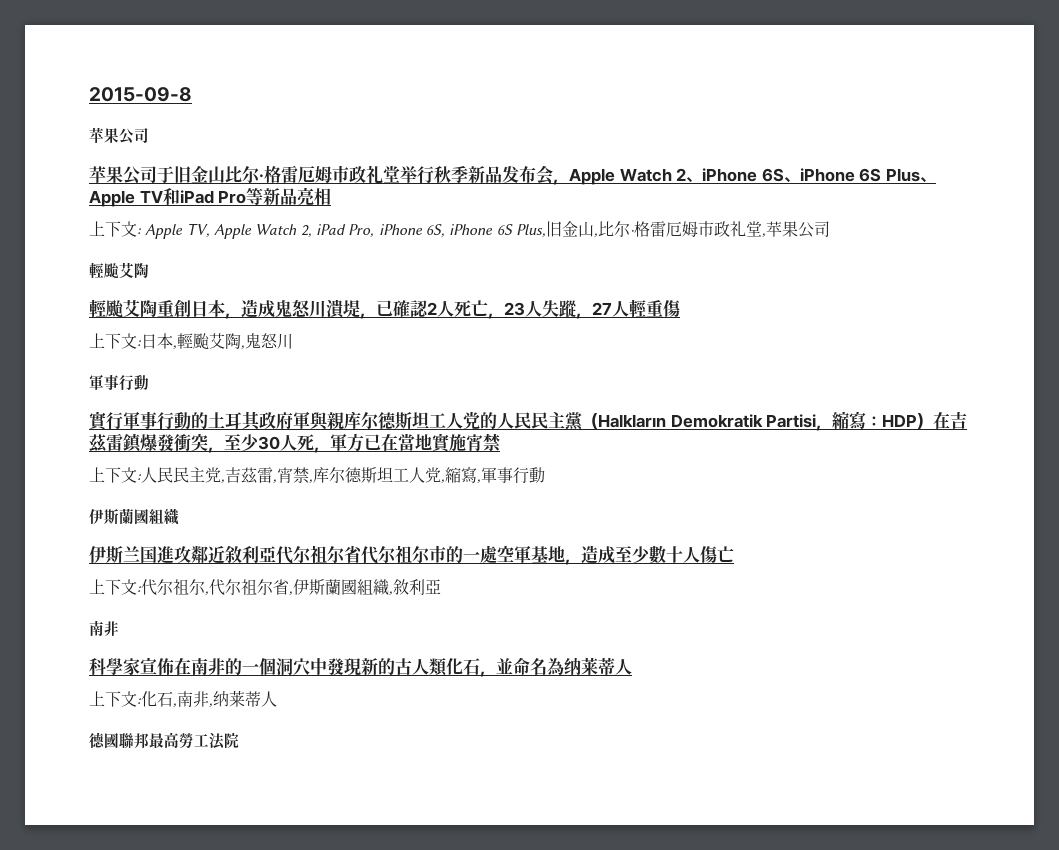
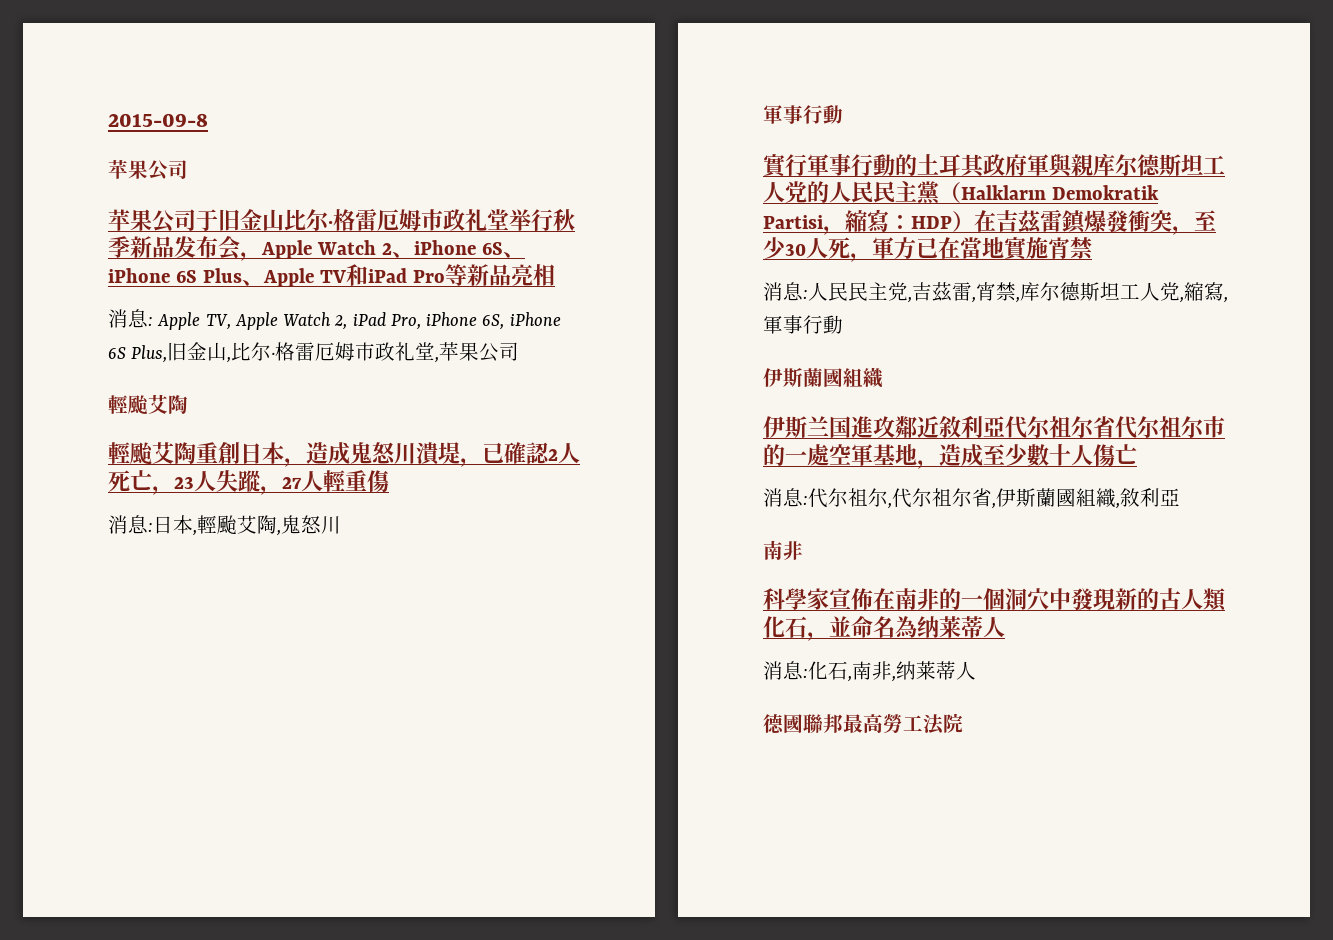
- 上下文: Apple TV, Apple Watch 2, iPad Pro, iPhone 6S, iPhone 6S Plus,旧金山,比尔·格雷厄姆市政礼堂,苹果公司
+ 消息: Apple TV, Apple Watch 2, iPad Pro, iPhone 6S, iPhone 6S Plus,旧金山,比尔·格雷厄姆市政礼堂,苹果公司
- 上下文:日本,輕颱艾陶,鬼怒川
+ 消息:日本,輕颱艾陶,鬼怒川
- 上下文:人民民主党,吉茲雷,宵禁,库尔德斯坦工人党,縮寫,軍事行動
+ 消息:人民民主党,吉茲雷,宵禁,库尔德斯坦工人党,縮寫,軍事行動
- 上下文:代尔祖尔,代尔祖尔省,伊斯蘭國組織,敘利亞
+ 消息:代尔祖尔,代尔祖尔省,伊斯蘭國組織,敘利亞
- 上下文:化石,南非,纳莱蒂人
+ 消息:化石,南非,纳莱蒂人

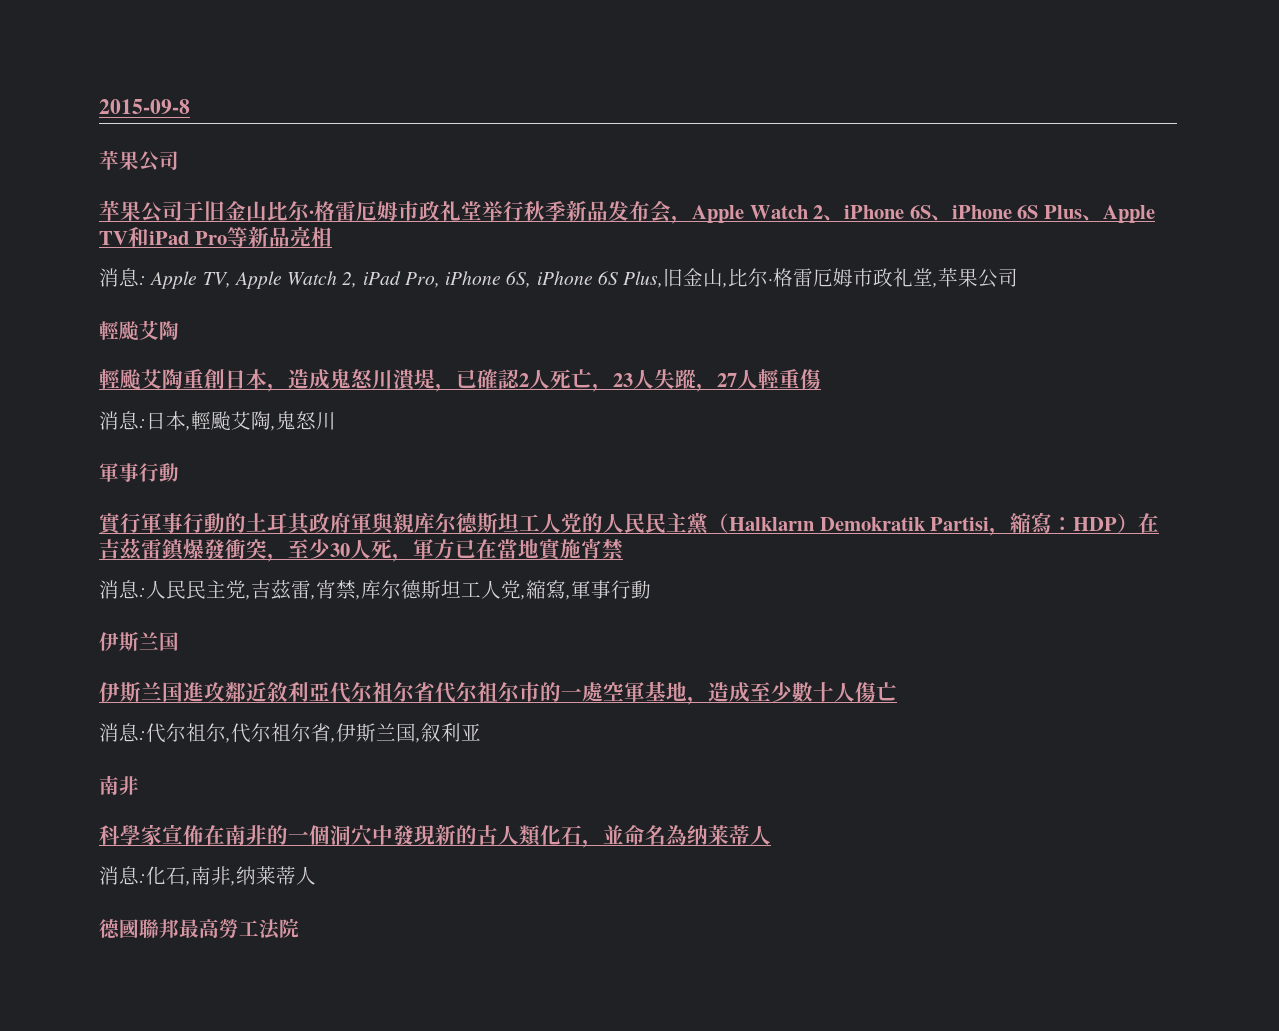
  消息:人民民主党,吉茲雷,宵禁,库尔德斯坦工人党,縮寫,軍事行動
- 伊斯蘭國組織
+ 伊斯兰国
- 消息:代尔祖尔,代尔祖尔省,伊斯蘭國組織,敘利亞
+ 消息:代尔祖尔,代尔祖尔省,伊斯兰国,叙利亚

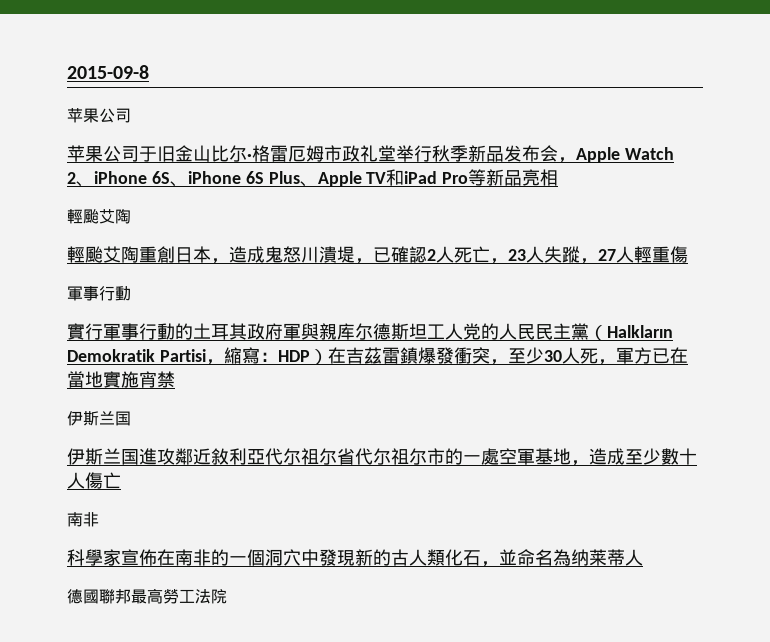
- 消息: Apple TV, Apple Watch 2, iPad Pro, iPhone 6S, iPhone 6S Plus,旧金山,比尔·格雷厄姆市政礼堂,苹果公司
- 消息:日本,輕颱艾陶,鬼怒川
- 消息:人民民主党,吉茲雷,宵禁,库尔德斯坦工人党,縮寫,軍事行動
- 消息:代尔祖尔,代尔祖尔省,伊斯兰国,叙利亚
- 消息:化石,南非,纳莱蒂人

